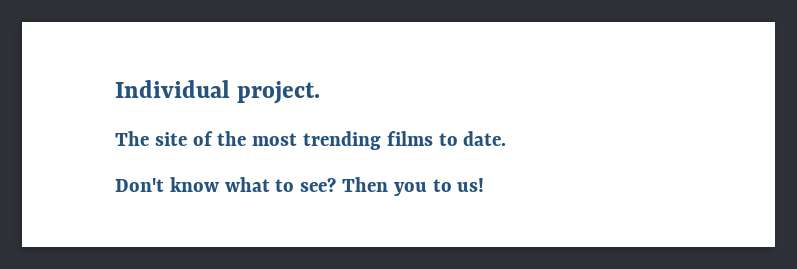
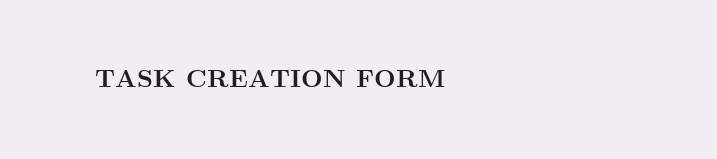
- Individual project.
- The site of the most trending films to date.
- Don't know what to see? Then you to us!
+ TASK CREATION FORM

